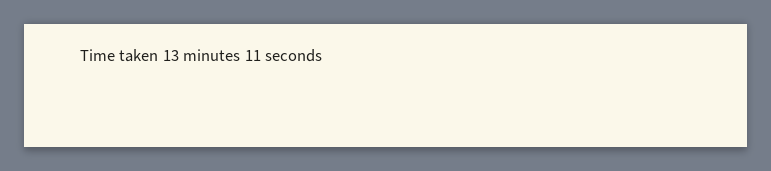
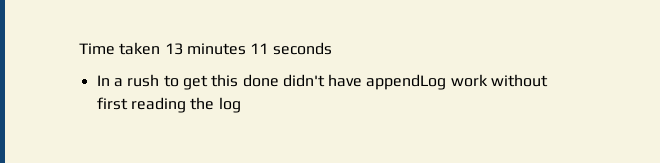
+ In a rush to get this done didn't have appendLog work without first reading the log

